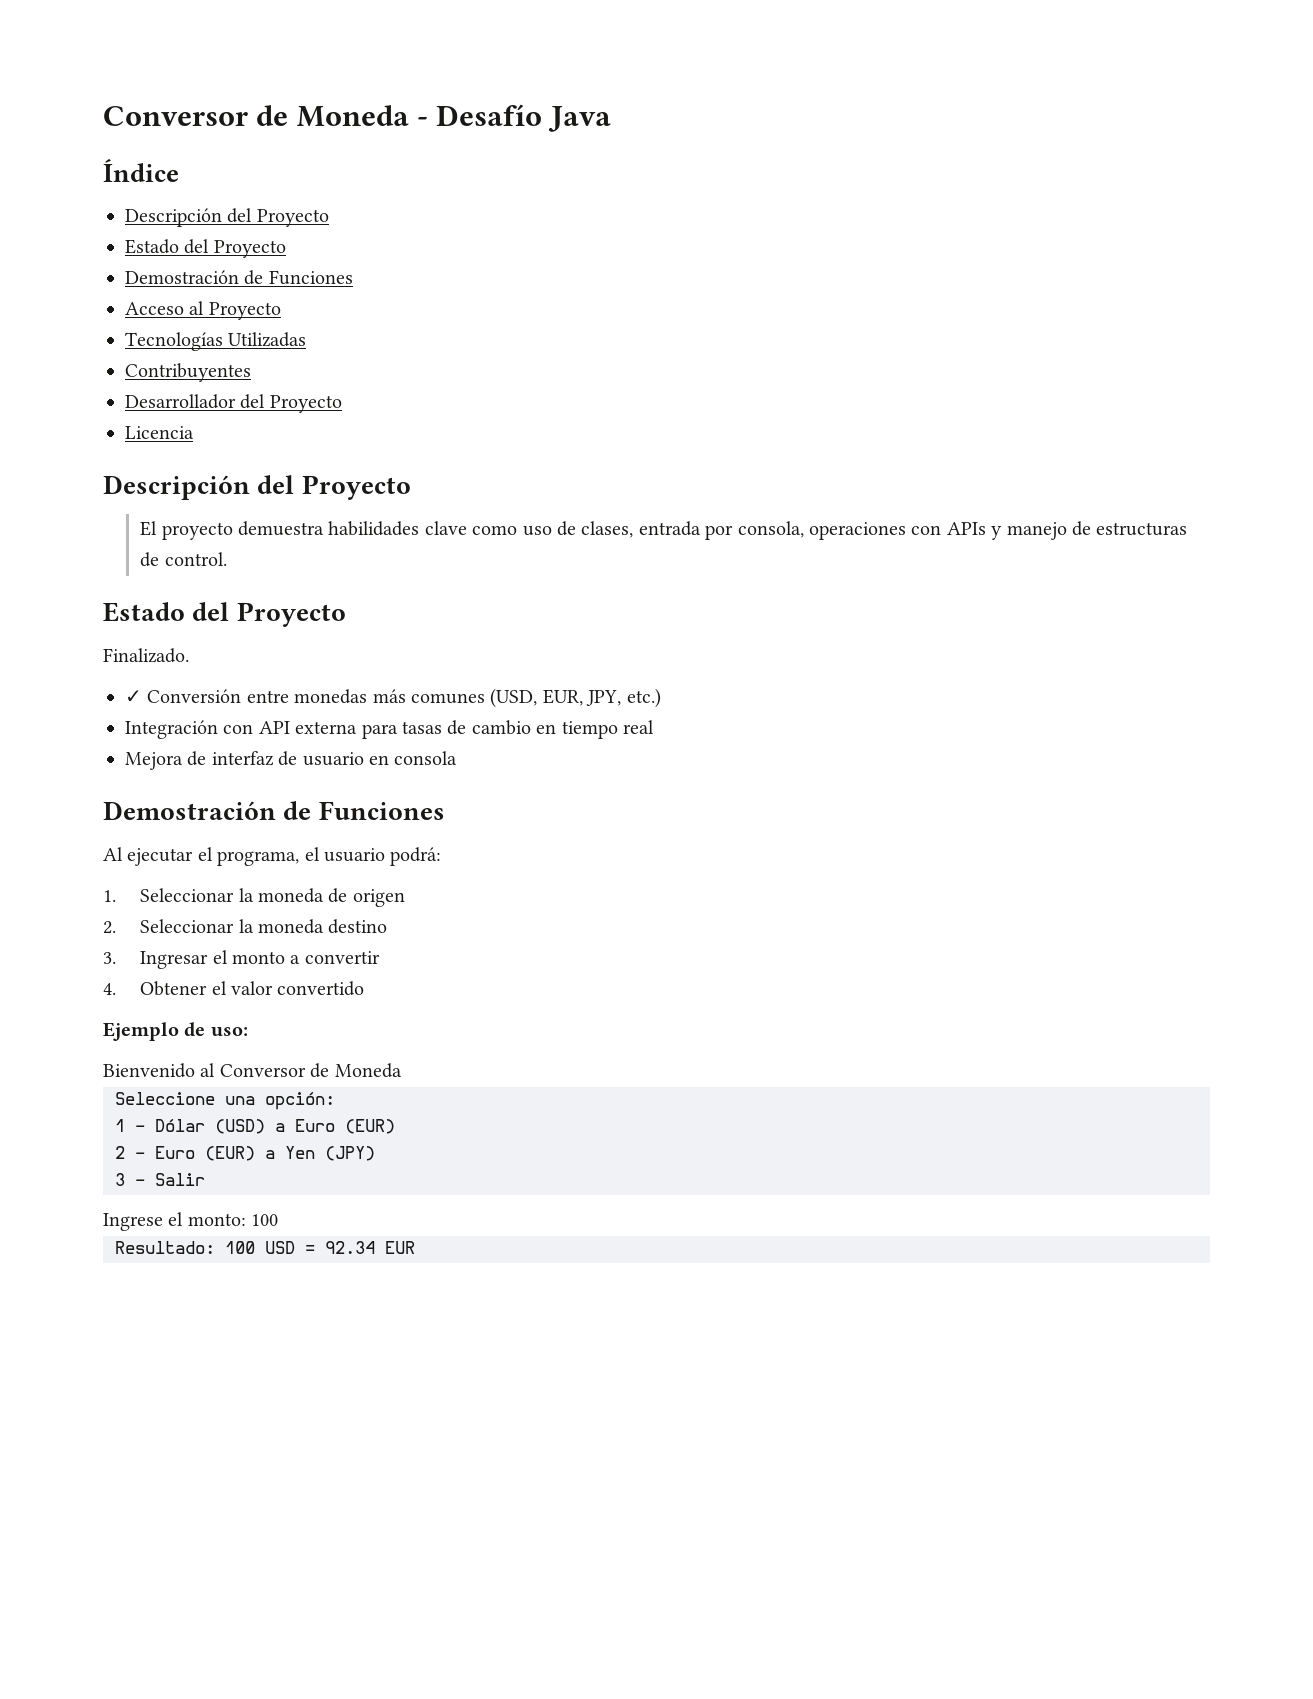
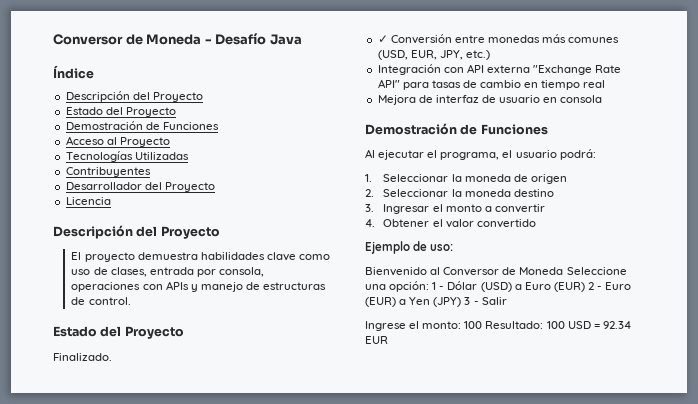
- Integración con API externa para tasas de cambio en tiempo real
+ Integración con API externa "Exchange Rate API" para tasas de cambio en tiempo real
- Bienvenido al Conversor de Moneda
- Seleccione una opción:
- 1 - Dólar (USD) a Euro (EUR)
- 2 - Euro (EUR) a Yen (JPY)
- 3 - Salir
+ Bienvenido al Conversor de Moneda Seleccione una opción: 1 - Dólar (USD) a Euro (EUR) 2 - Euro (EUR) a Yen (JPY) 3 - Salir
- Ingrese el monto: 100
- Resultado: 100 USD = 92.34 EUR
+ Ingrese el monto: 100 Resultado: 100 USD = 92.34 EUR

